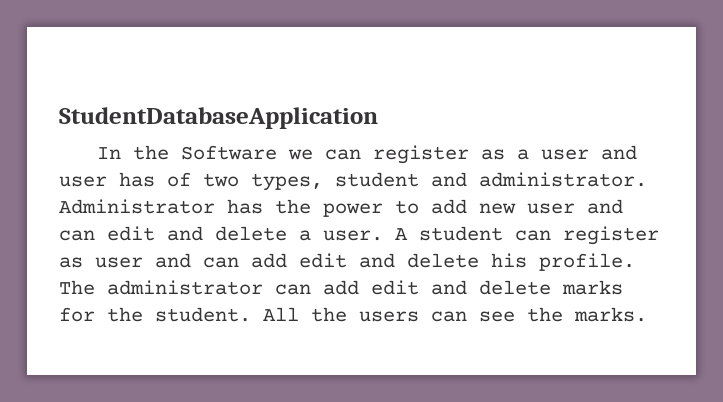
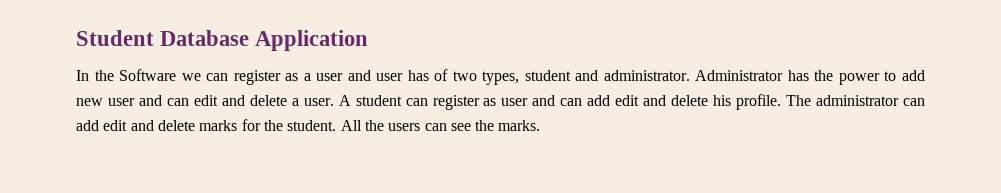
- StudentDatabaseApplication
+ Student Database Application

